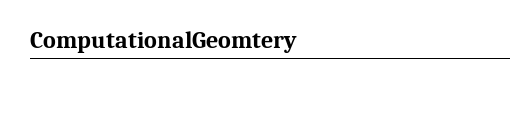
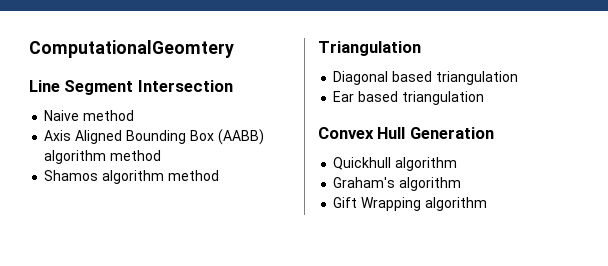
+ Line Segment Intersection
+ Naive method
+ Axis Aligned Bounding Box (AABB) algorithm method
+ Shamos algorithm method
+ Triangulation
+ Diagonal based triangulation
+ Ear based triangulation
+ Convex Hull Generation
+ Quickhull algorithm
+ Graham's algorithm
+ Gift Wrapping algorithm

